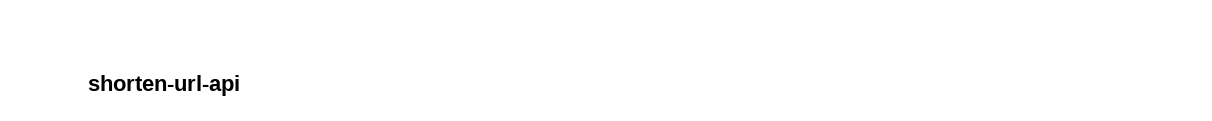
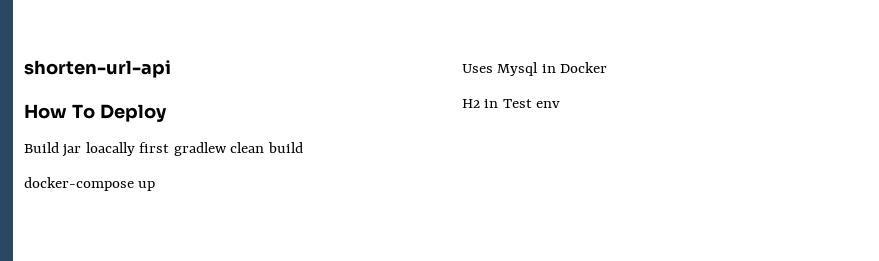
+ How To Deploy
+ Build jar loacally first gradlew clean build
+ docker-compose up
+ Uses Mysql in Docker
+ H2 in Test env

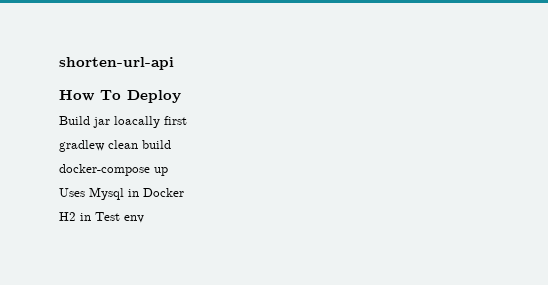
- Build jar loacally first gradlew clean build
+ Build jar loacally first
+ gradlew clean build

